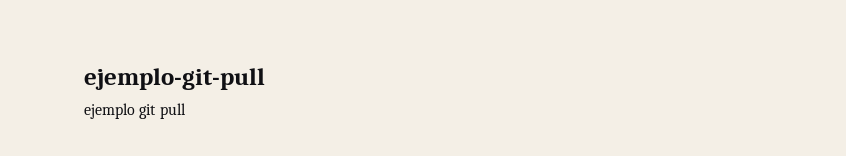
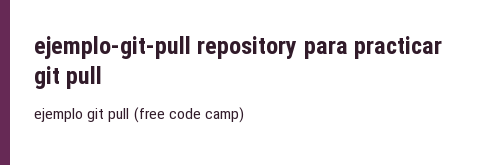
- ejemplo-git-pull
+ ejemplo-git-pull repository para practicar git pull
- ejemplo git pull
+ ejemplo git pull (free code camp)

